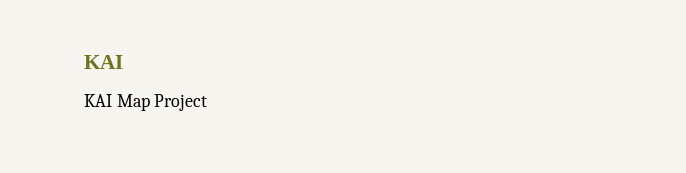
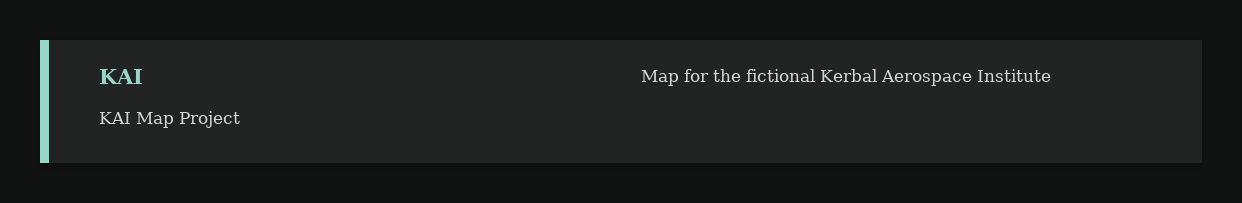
+ Map for the fictional Kerbal Aerospace Institute

